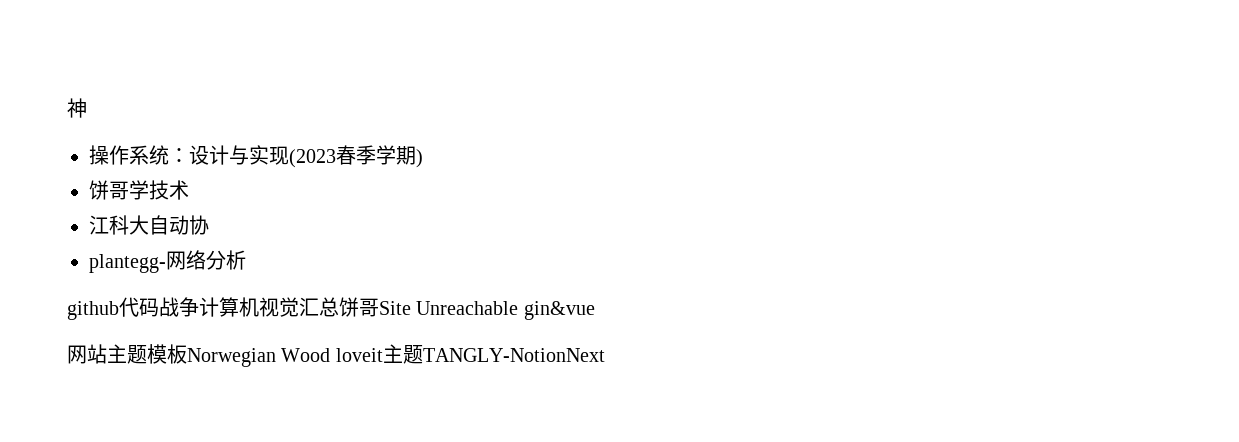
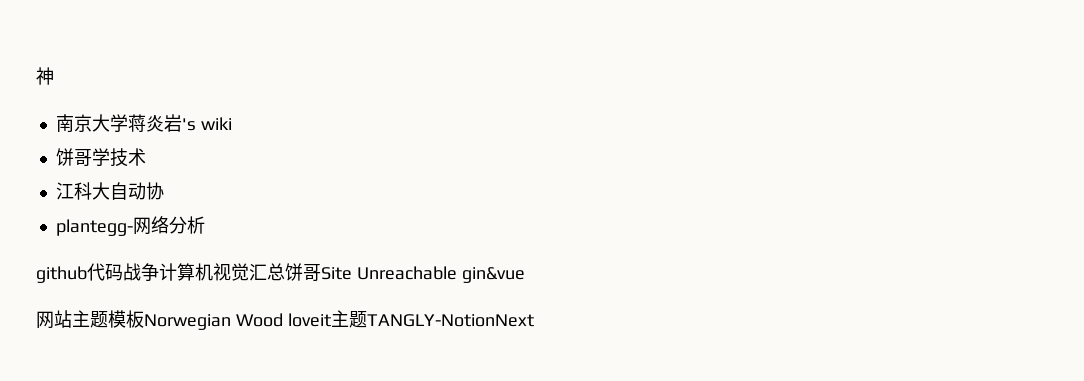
- 操作系统：设计与实现(2023春季学期)
+ 南京大学蒋炎岩's wiki

